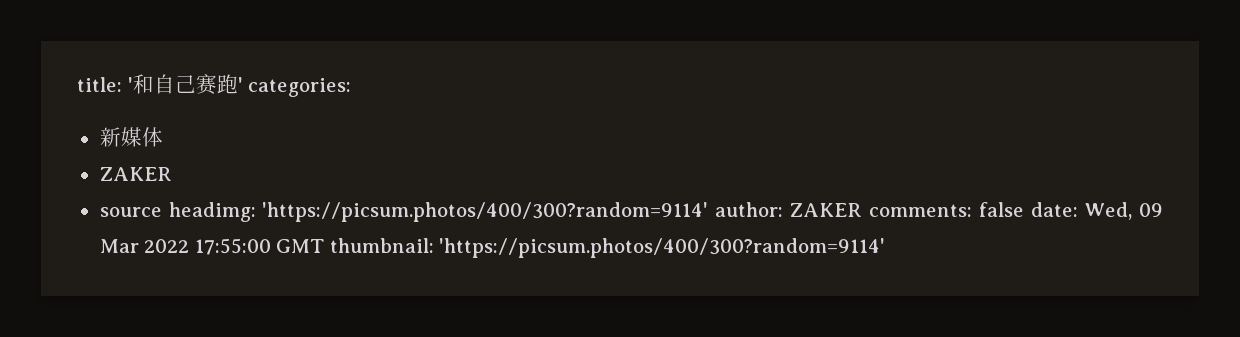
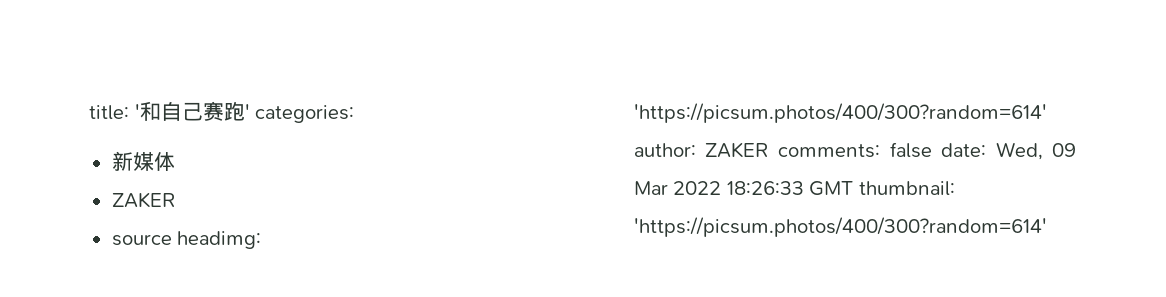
- source headimg: 'https://picsum.photos/400/300?random=9114' author: ZAKER comments: false date: Wed, 09 Mar 2022 17:55:00 GMT thumbnail: 'https://picsum.photos/400/300?random=9114'
+ source headimg: 'https://picsum.photos/400/300?random=614' author: ZAKER comments: false date: Wed, 09 Mar 2022 18:26:33 GMT thumbnail: 'https://picsum.photos/400/300?random=614'

